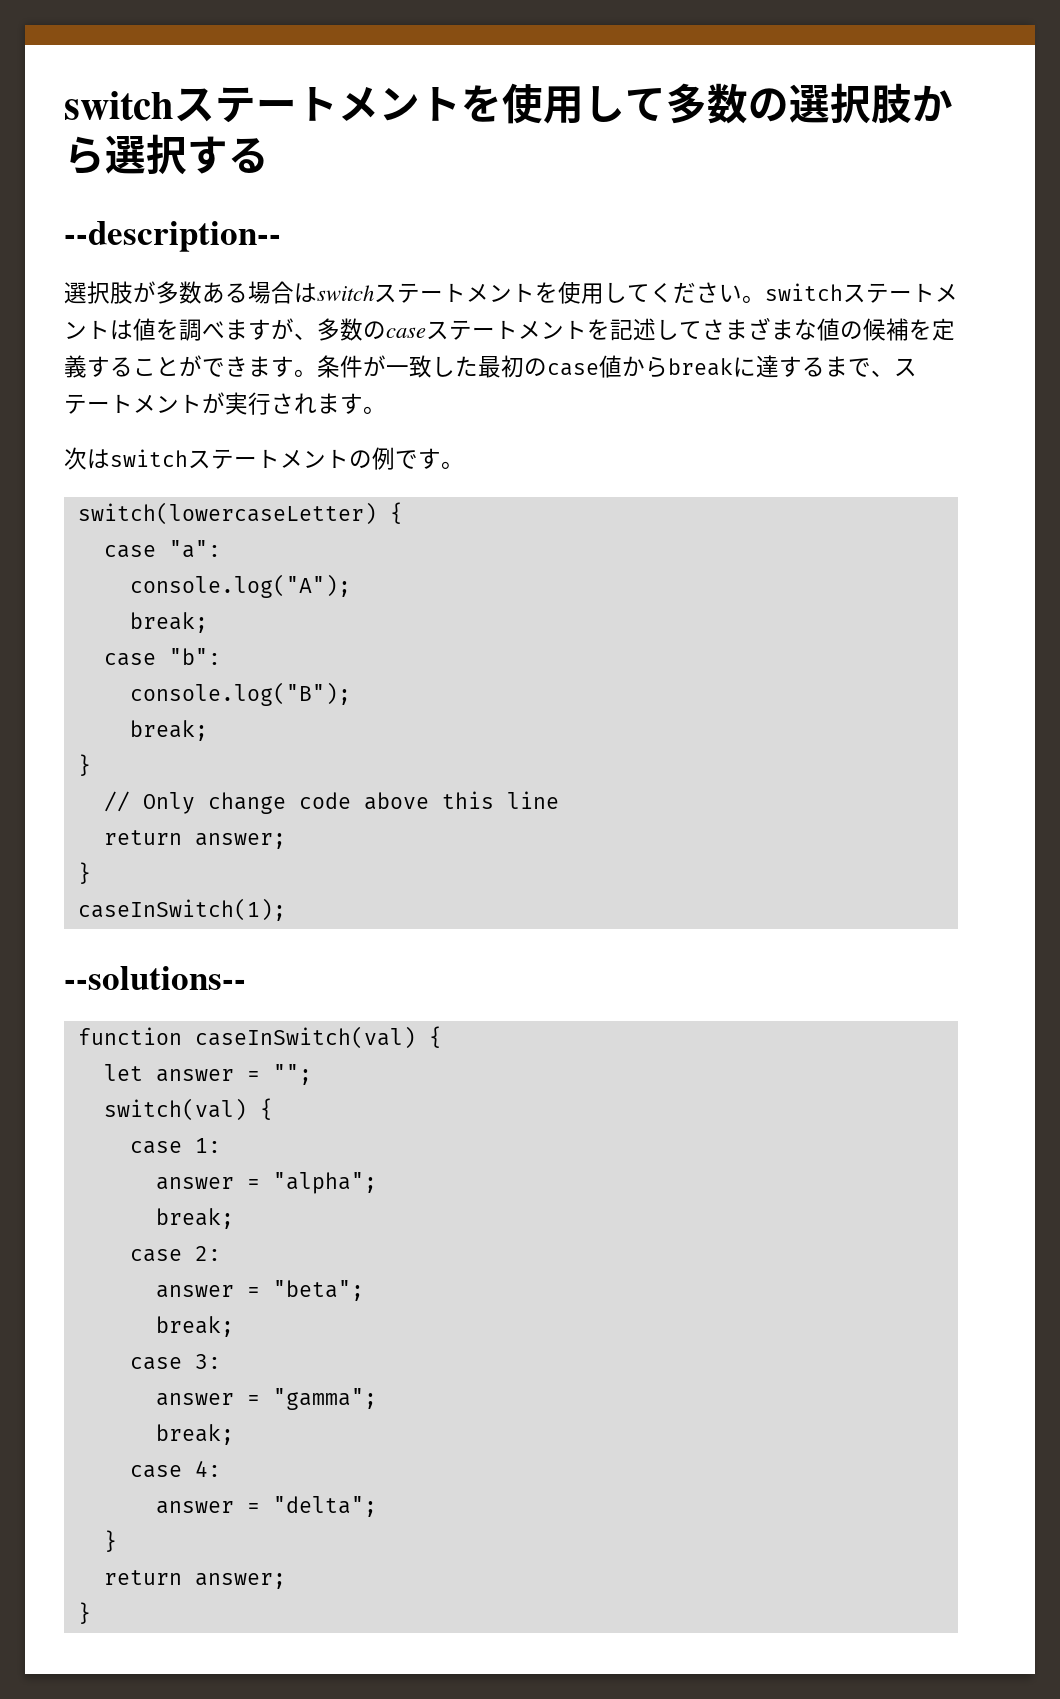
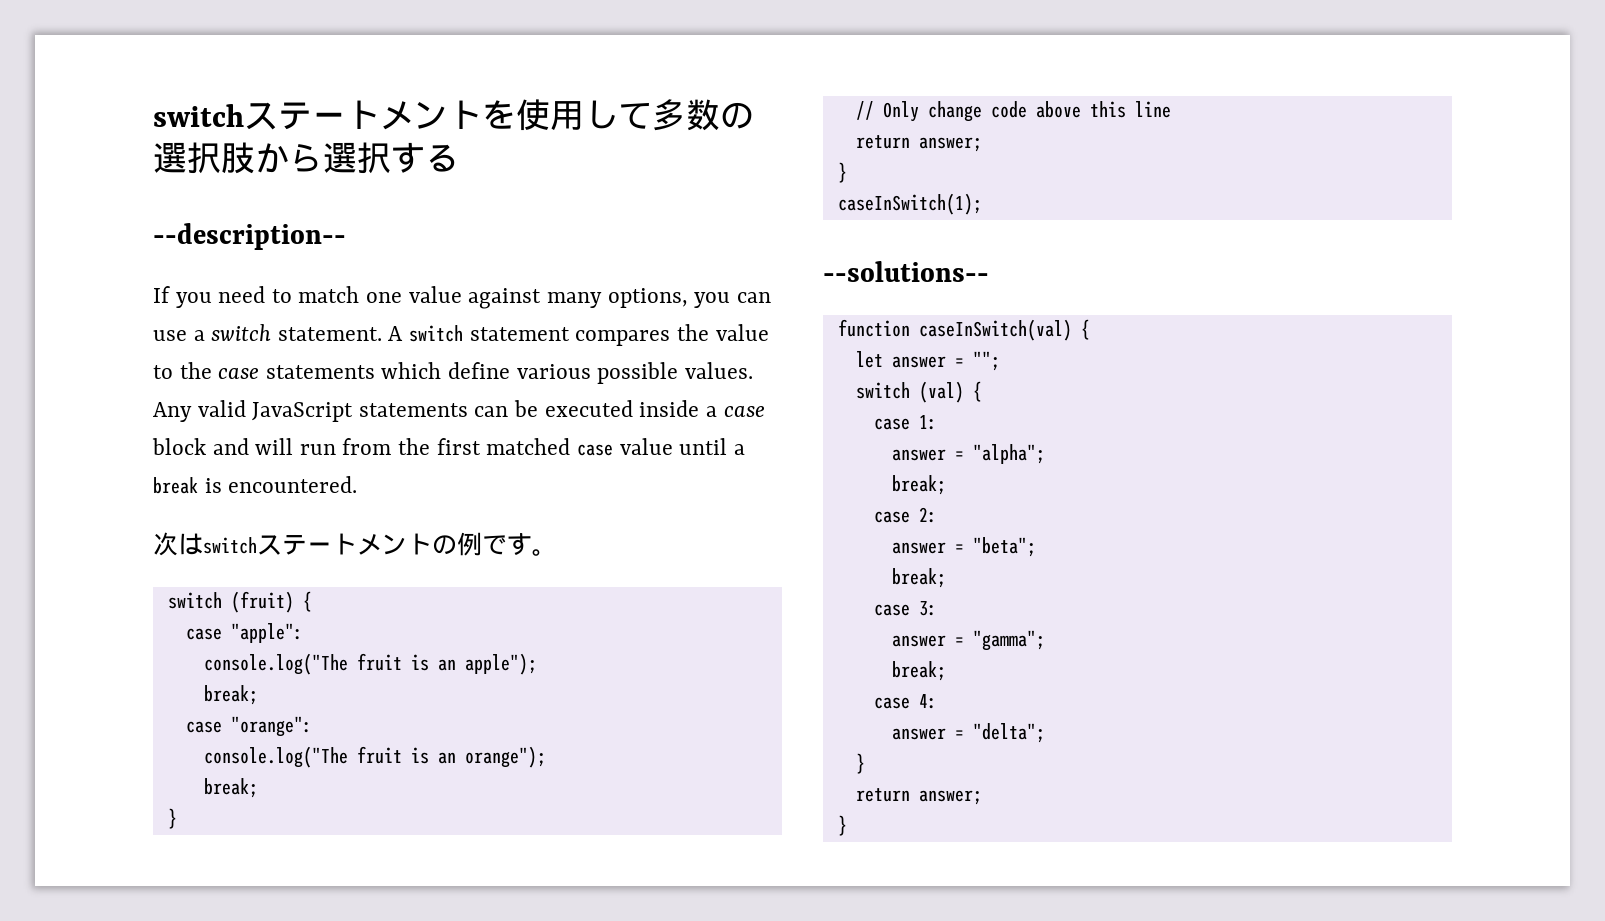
- 選択肢が多数ある場合はswitchステートメントを使用してください。switchステートメントは値を調べますが、多数のcaseステートメントを記述してさまざまな値の候補を定義することができます。条件が一致した最初のcase値からbreakに達するまで、ステートメントが実行されます。
+ If you need to match one value against many options, you can use a switch statement. A switch statement compares the value to the case statements which define various possible values. Any valid JavaScript statements can be executed inside a case block and will run from the first matched case value until a break is encountered.
- switch(lowercaseLetter) {
- case "a":
- console.log("A");
+ switch (fruit) {
+ case "apple":
+ console.log("The fruit is an apple");
  break;
- case "b":
- console.log("B");
+ case "orange":
+ console.log("The fruit is an orange");
- switch(val) {
+ switch (val) {

